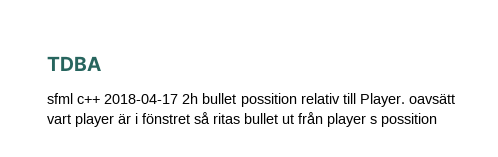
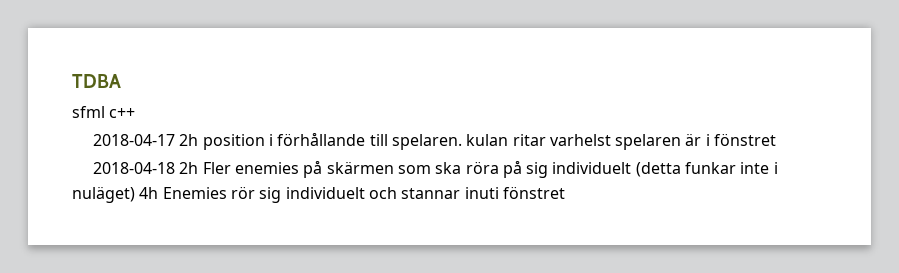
- sfml c++ 2018-04-17 2h bullet possition relativ till Player. oavsätt vart player är i fönstret så ritas bullet ut från player s possition
+ sfml c++
+ 2018-04-17 2h position i förhållande till spelaren. kulan ritar varhelst spelaren är i fönstret
+ 2018-04-18 2h Fler enemies på skärmen som ska röra på sig individuelt (detta funkar inte i nuläget) 4h Enemies rör sig individuelt och stannar inuti fönstret

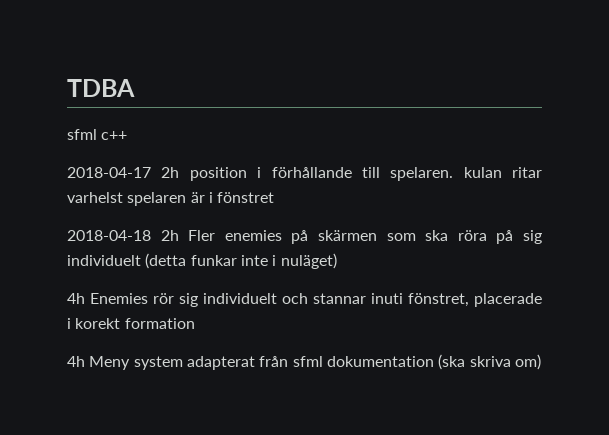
- 2018-04-18 2h Fler enemies på skärmen som ska röra på sig individuelt (detta funkar inte i nuläget) 4h Enemies rör sig individuelt och stannar inuti fönstret
+ 2018-04-18 2h Fler enemies på skärmen som ska röra på sig individuelt (detta funkar inte i nuläget)
+ 4h Enemies rör sig individuelt och stannar inuti fönstret, placerade i korekt formation
+ 4h Meny system adapterat från sfml dokumentation (ska skriva om)

